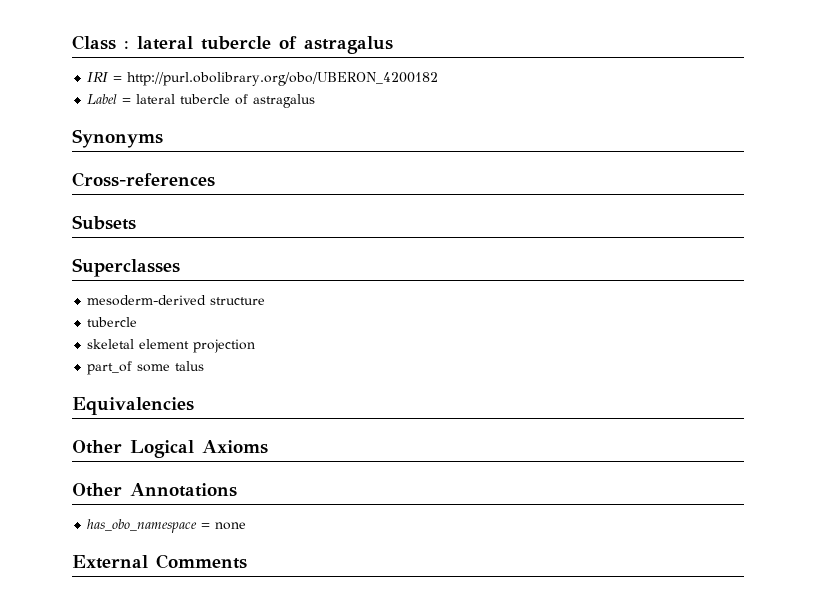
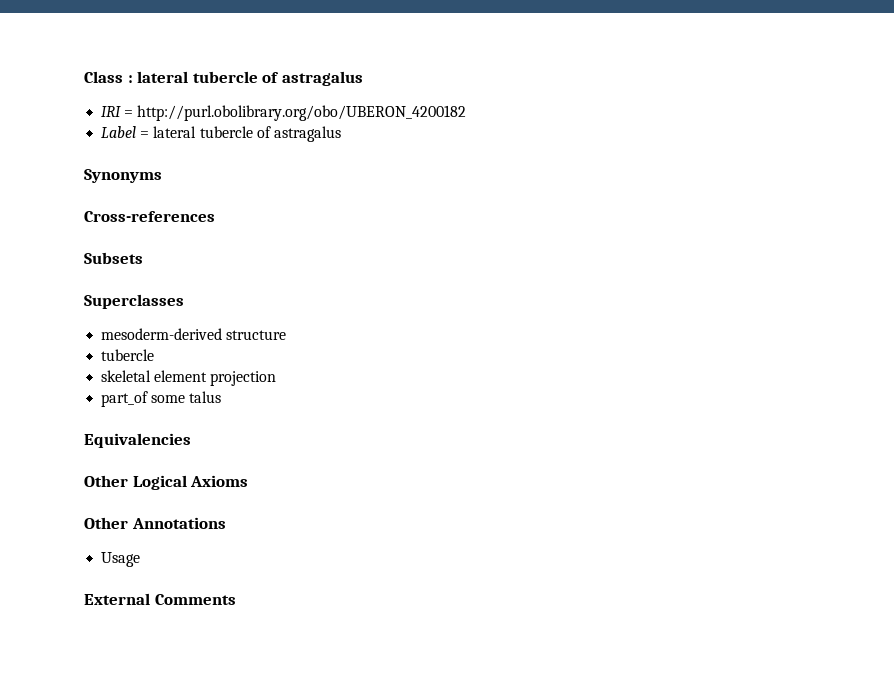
- has_obo_namespace = none
+ Usage

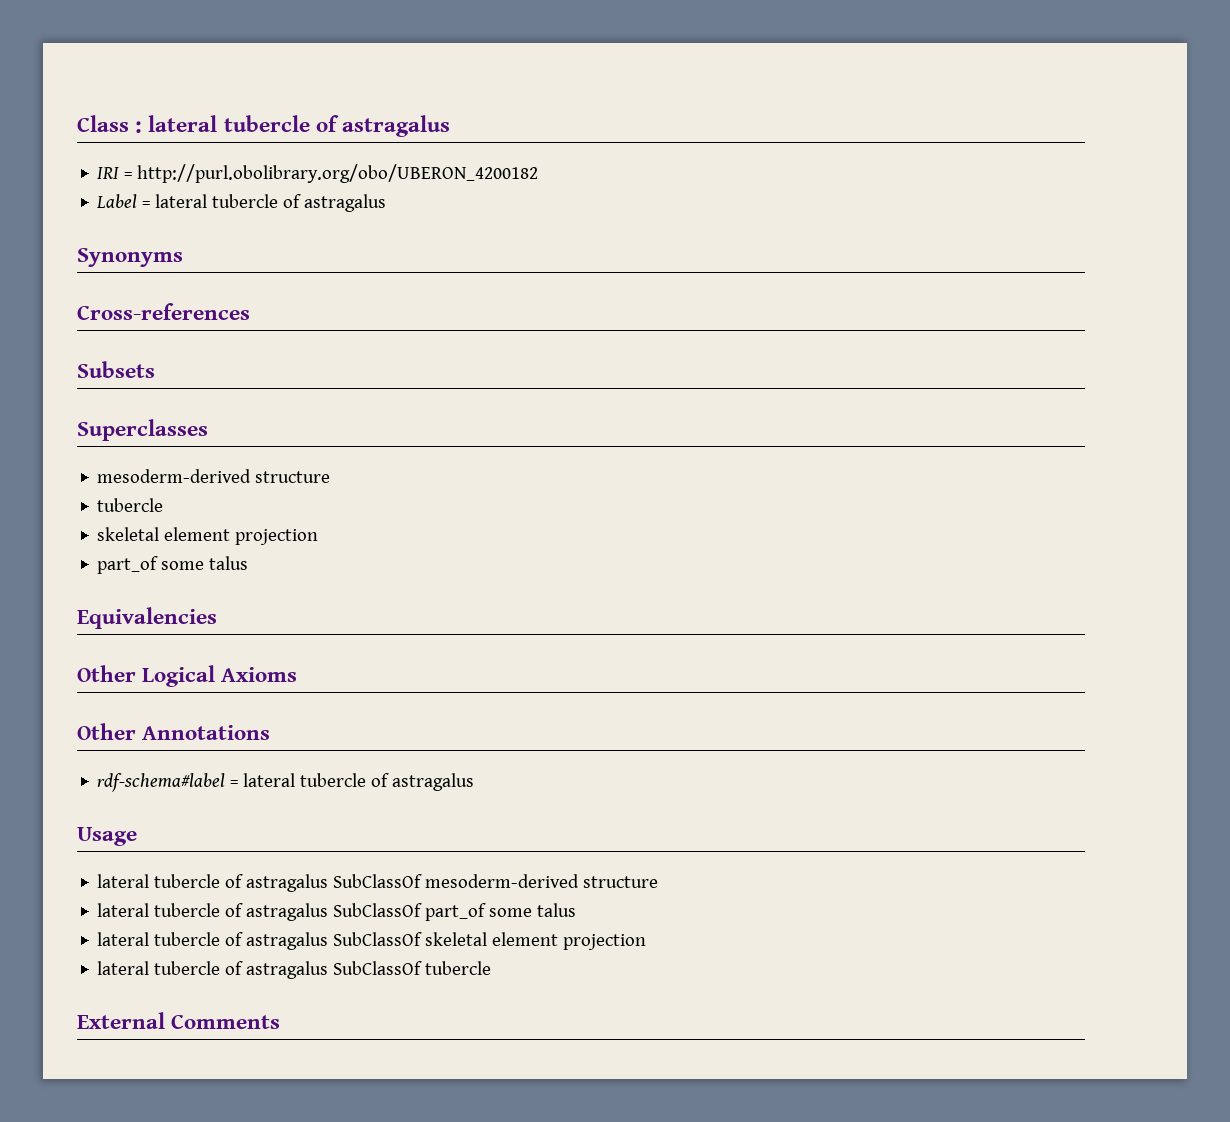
+ rdf-schema#label = lateral tubercle of astragalus
  Usage
+ lateral tubercle of astragalus SubClassOf mesoderm-derived structure
+ lateral tubercle of astragalus SubClassOf part_of some talus
+ lateral tubercle of astragalus SubClassOf skeletal element projection
+ lateral tubercle of astragalus SubClassOf tubercle

